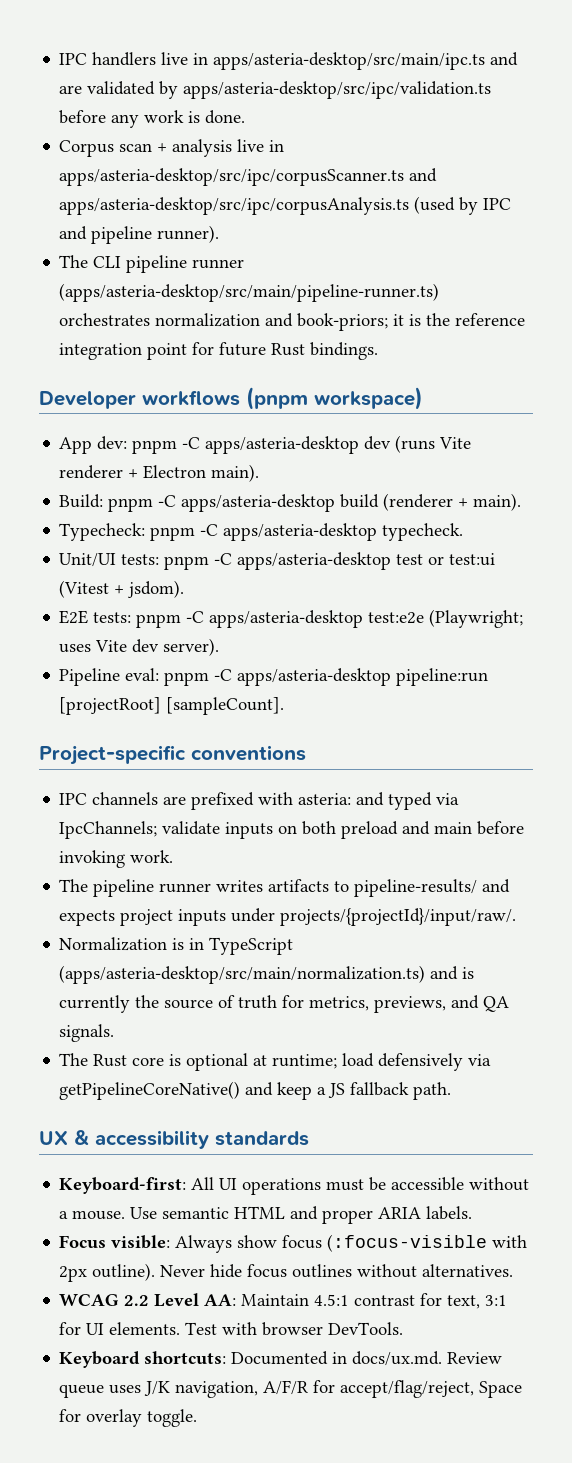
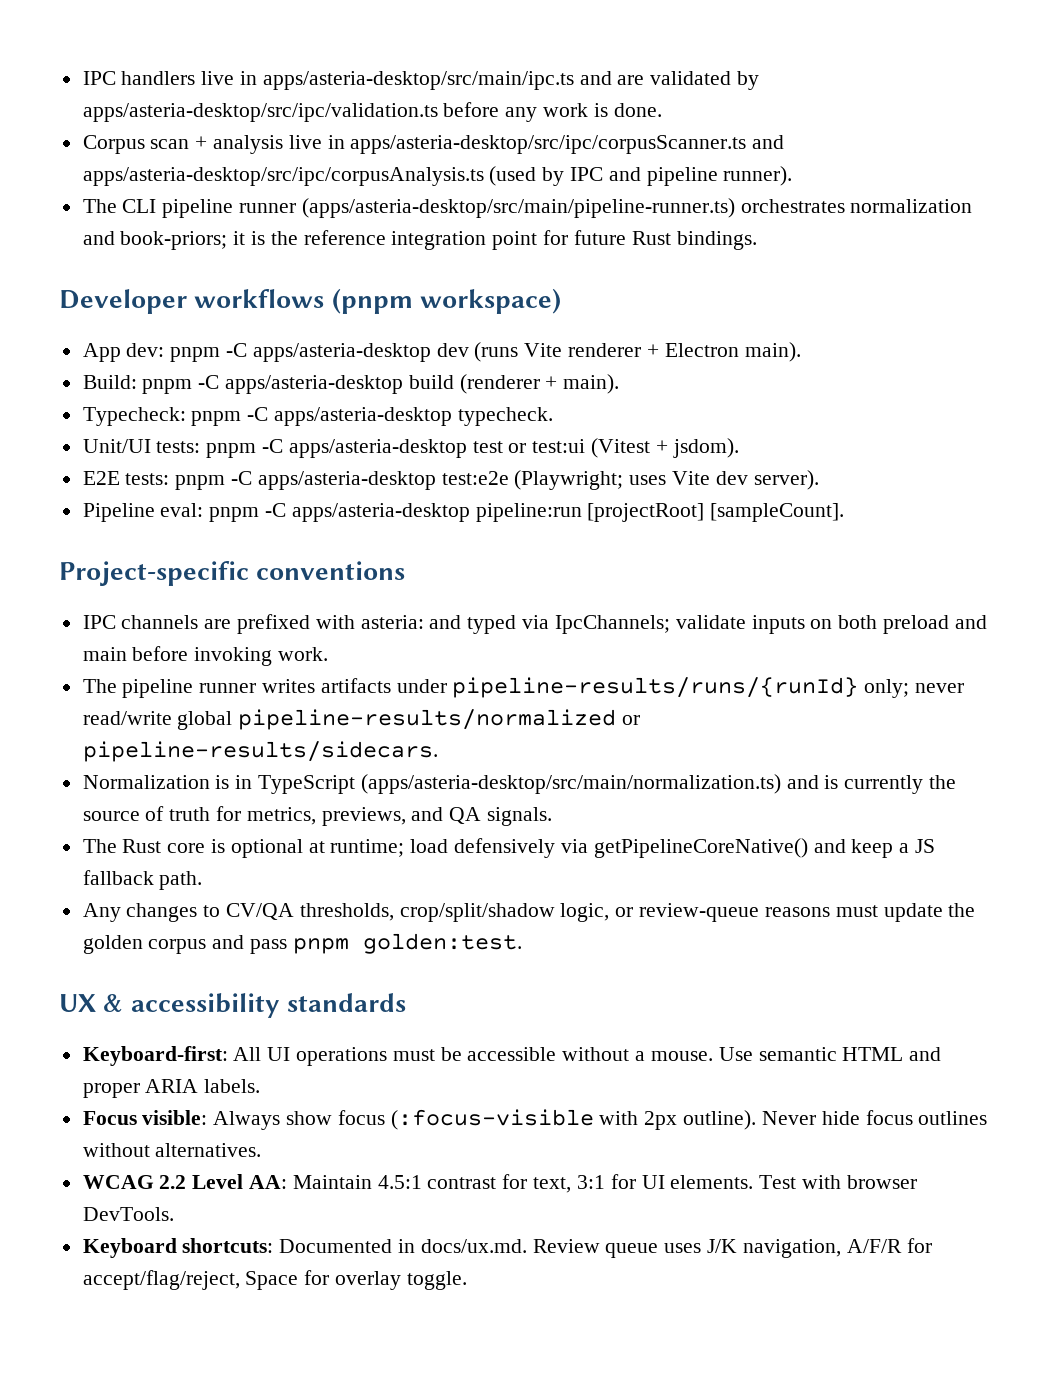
- The pipeline runner writes artifacts to pipeline-results/ and expects project inputs under projects/{projectId}/input/raw/.
+ The pipeline runner writes artifacts under pipeline-results/runs/{runId} only; never read/write global pipeline-results/normalized or pipeline-results/sidecars.
+ Any changes to CV/QA thresholds, crop/split/shadow logic, or review-queue reasons must update the golden corpus and pass pnpm golden:test.

